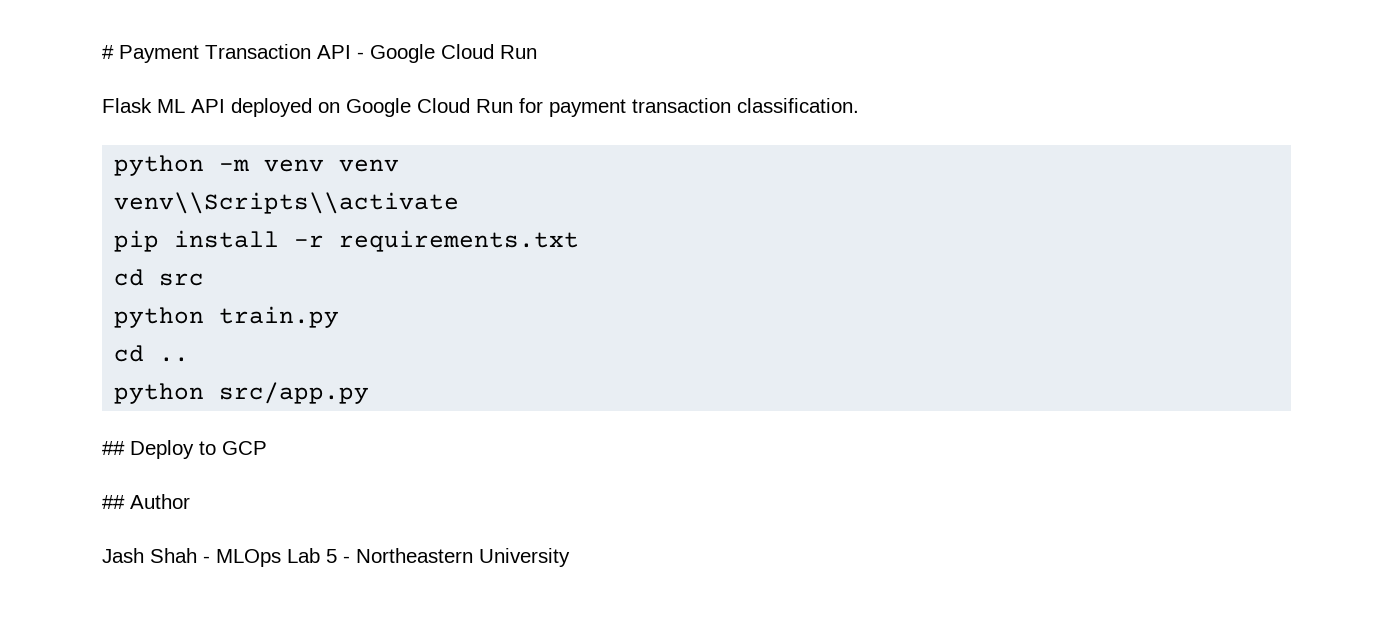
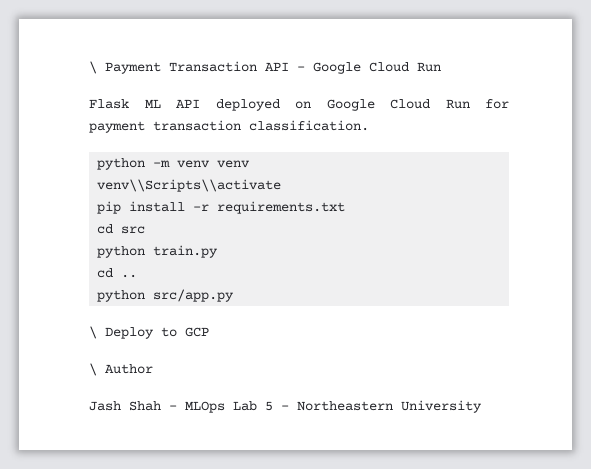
- # Payment Transaction API - Google Cloud Run
+ \ Payment Transaction API - Google Cloud Run
- ## Deploy to GCP
+ \ Deploy to GCP
- ## Author
+ \ Author

